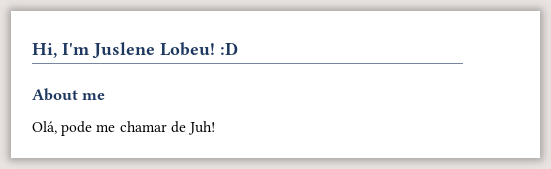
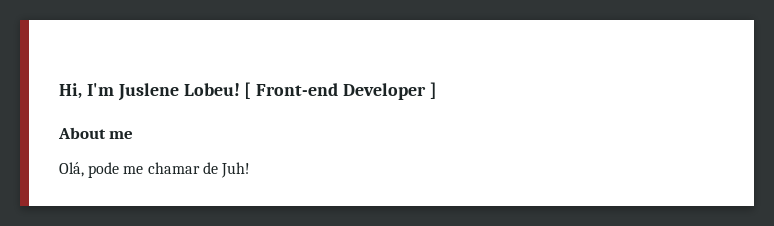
- Hi, I'm Juslene Lobeu! :D
+ Hi, I'm Juslene Lobeu! [ Front-end Developer ]

